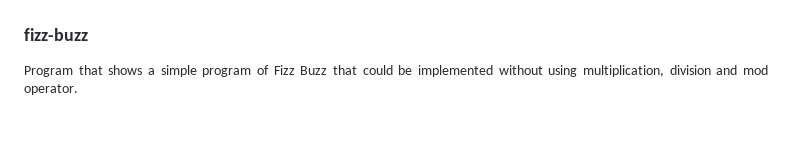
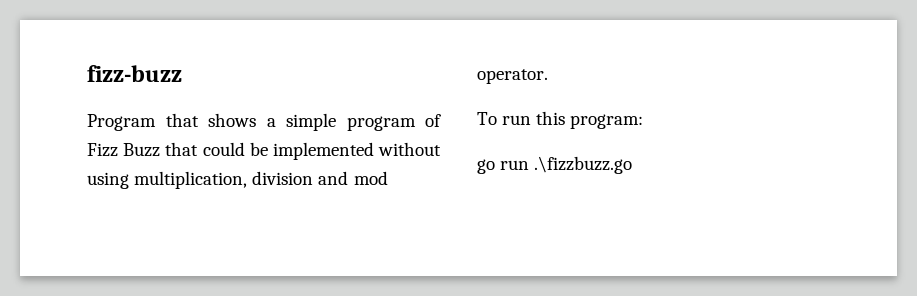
+ To run this program:
+ go run .\fizzbuzz.go

